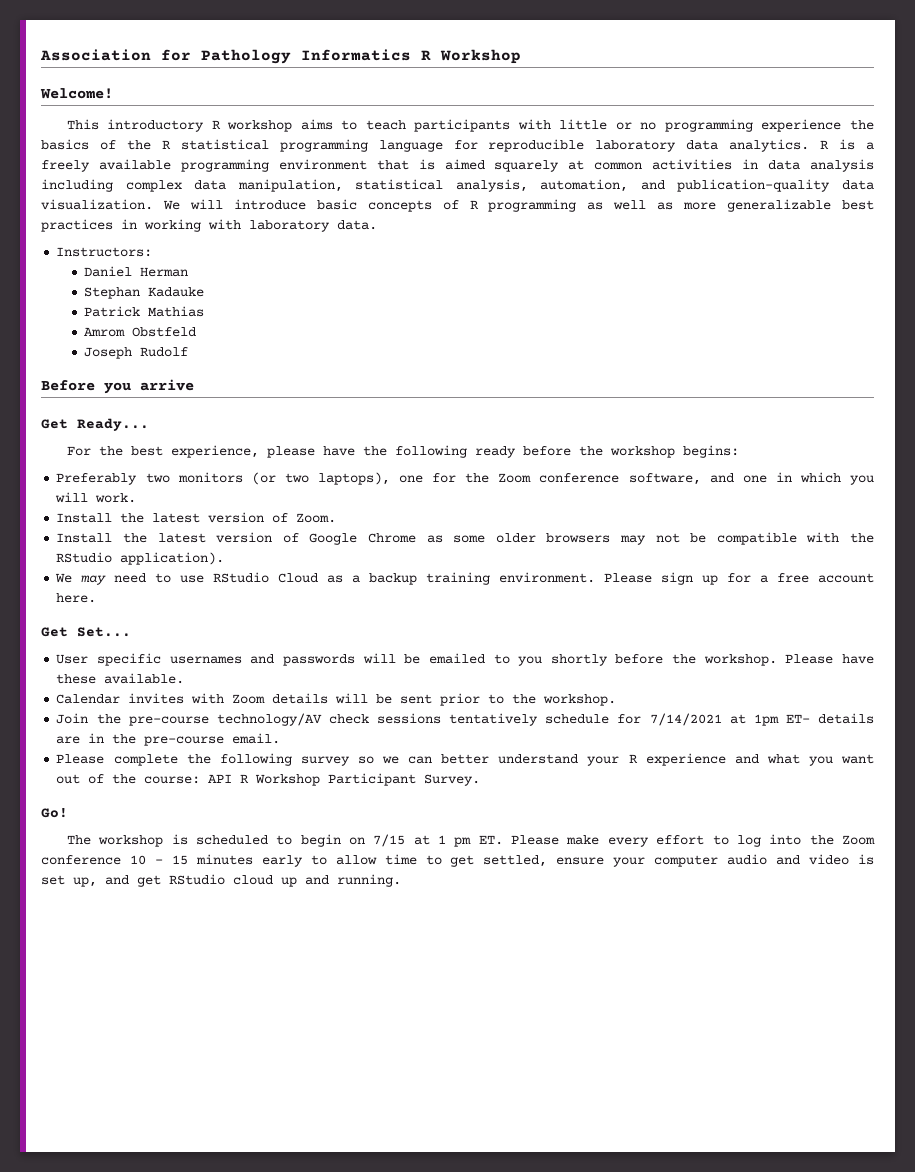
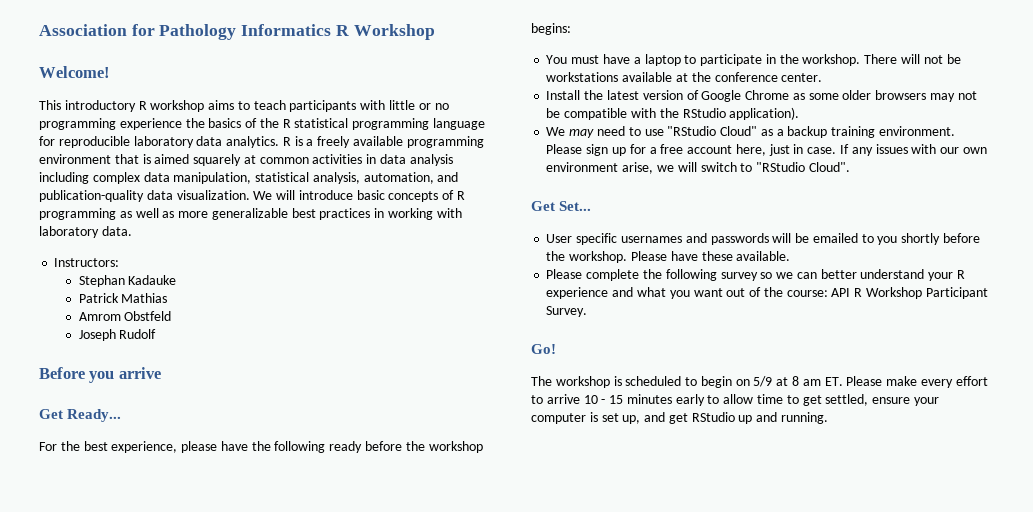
- Daniel Herman
- Preferably two monitors (or two laptops), one for the Zoom conference software, and one in which you will work.
- Install the latest version of Zoom.
+ You must have a laptop to participate in the workshop. There will not be workstations available at the conference center.
- We may need to use RStudio Cloud as a backup training environment.
+ We may need to use "RStudio Cloud" as a backup training environment.
- Please sign up for a free account here.
+ Please sign up for a free account here, just in case. If any issues with our own environment arise, we will switch to "RStudio Cloud".
- Calendar invites with Zoom details will be sent prior to the workshop.
- Join the pre-course technology/AV check sessions tentatively schedule for 7/14/2021 at 1pm ET- details are in the pre-course email.
- The workshop is scheduled to begin on 7/15 at 1 pm ET. Please make every effort to log into the Zoom conference 10 - 15 minutes early to allow time to get settled, ensure your computer audio and video is set up, and get RStudio cloud up and running.
+ The workshop is scheduled to begin on 5/9 at 8 am ET. Please make every effort to arrive 10 - 15 minutes early to allow time to get settled, ensure your computer is set up, and get RStudio up and running.

